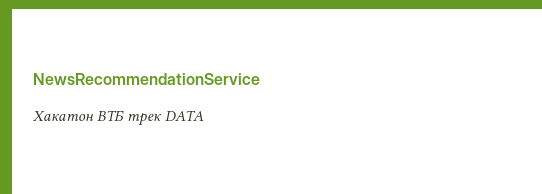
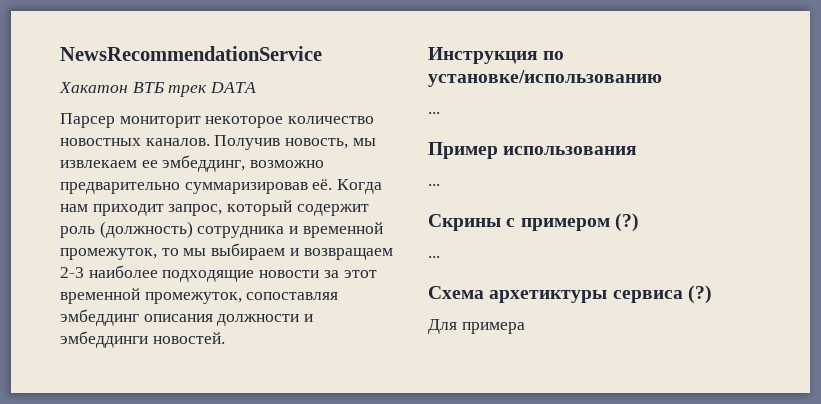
+ Парсер мониторит некоторое количество новостных каналов. Получив новость, мы извлекаем ее эмбеддинг, возможно предварительно суммаризировав её. Когда нам приходит запрос, который содержит роль (должность) сотрудника и временной промежуток, то мы выбираем и возвращаем 2-3 наиболее подходящие новости за этот временной промежуток, сопоставляя эмбеддинг описания должности и эмбеддинги новостей.
+ Инструкция по установке/использованию
+ ...
+ Пример использования
+ ...
+ Скрины с примером (?)
+ ...
+ Схема архетиктуры сервиса (?)
+ Для примера

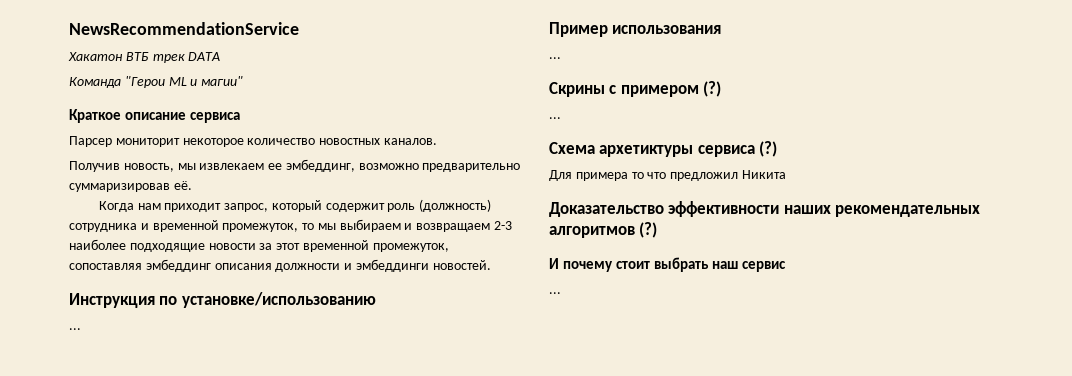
+ Команда "Герои ML и магии"
+ Краткое описание сервиса
- Парсер мониторит некоторое количество новостных каналов. Получив новость, мы извлекаем ее эмбеддинг, возможно предварительно суммаризировав её. Когда нам приходит запрос, который содержит роль (должность) сотрудника и временной промежуток, то мы выбираем и возвращаем 2-3 наиболее подходящие новости за этот временной промежуток, сопоставляя эмбеддинг описания должности и эмбеддинги новостей.
+ Парсер мониторит некоторое количество новостных каналов.
+ Получив новость, мы извлекаем ее эмбеддинг, возможно предварительно суммаризировав её.
+ Когда нам приходит запрос, который содержит роль (должность) сотрудника и временной промежуток, то мы выбираем и возвращаем 2-3 наиболее подходящие новости за этот временной промежуток, сопоставляя эмбеддинг описания должности и эмбеддинги новостей.
- Для примера
+ Для примера то что предложил Никита
+ Доказательство эффективности наших рекомендательных алгоритмов (?)
+ И почему стоит выбрать наш сервис
+ ...

